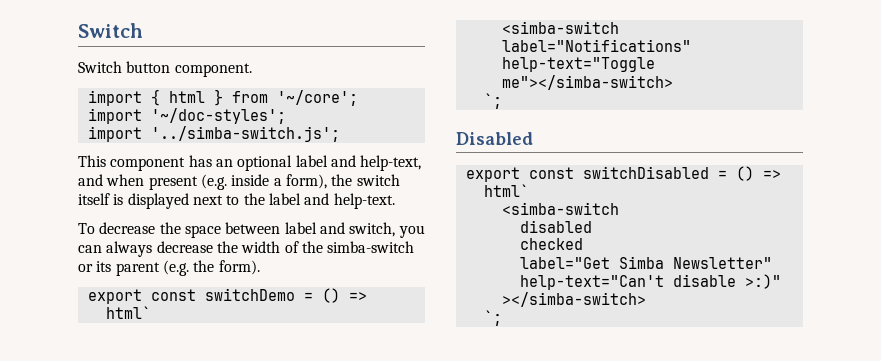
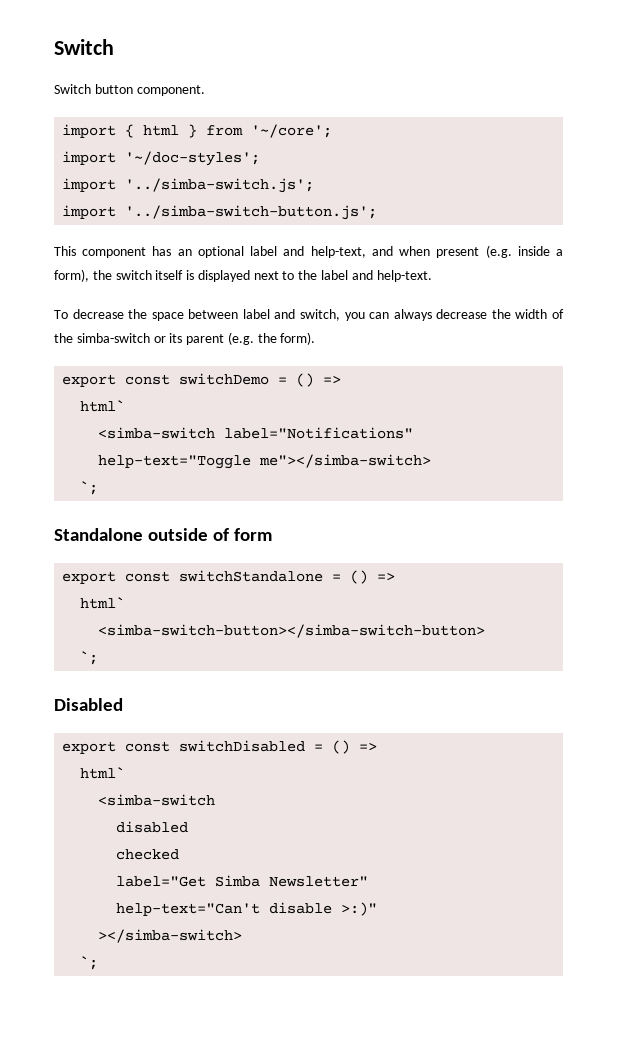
+ import '../simba-switch-button.js';
+ Standalone outside of form
+ export const switchStandalone = () =>
+ html`
+ <simba-switch-button></simba-switch-button>
+ `;

